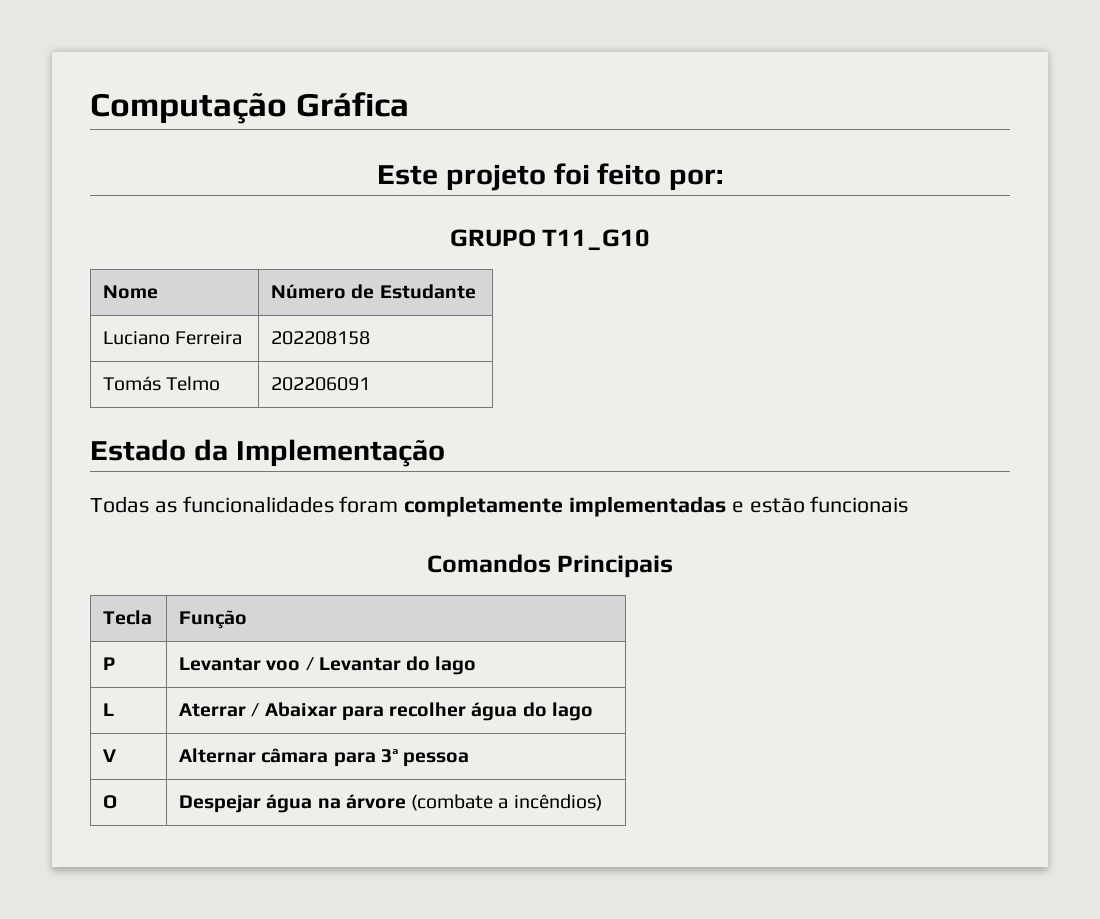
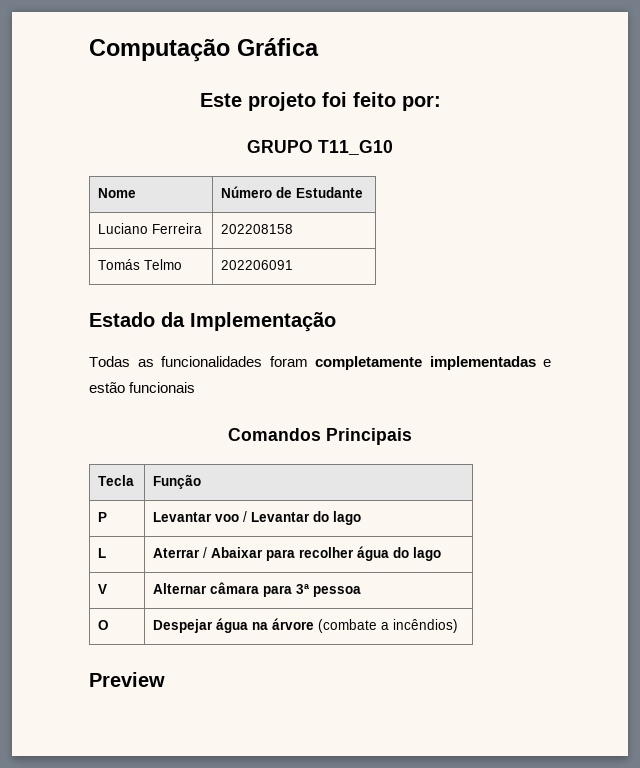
+ Preview

